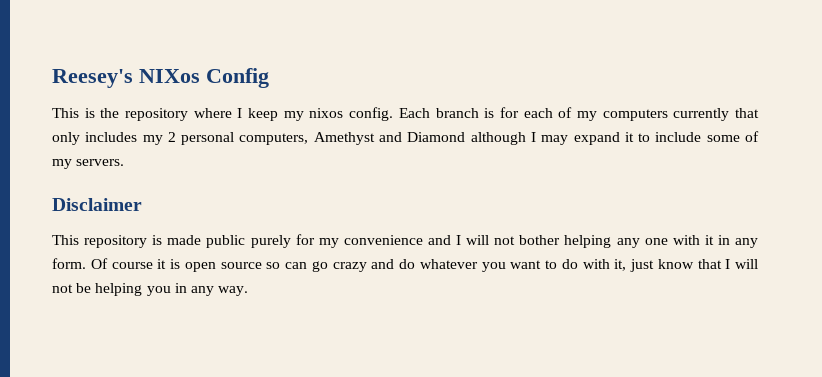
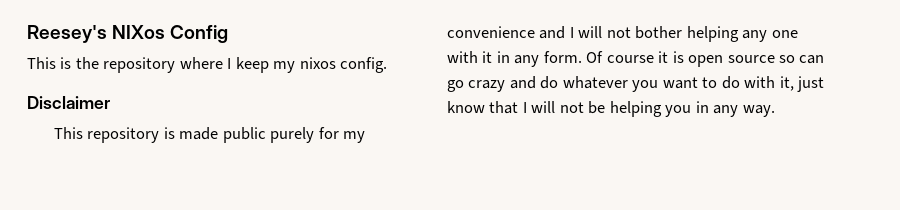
- Each branch is for each of my computers currently that only includes my 2 personal computers, Amethyst and Diamond although I may expand it to include some of my servers.

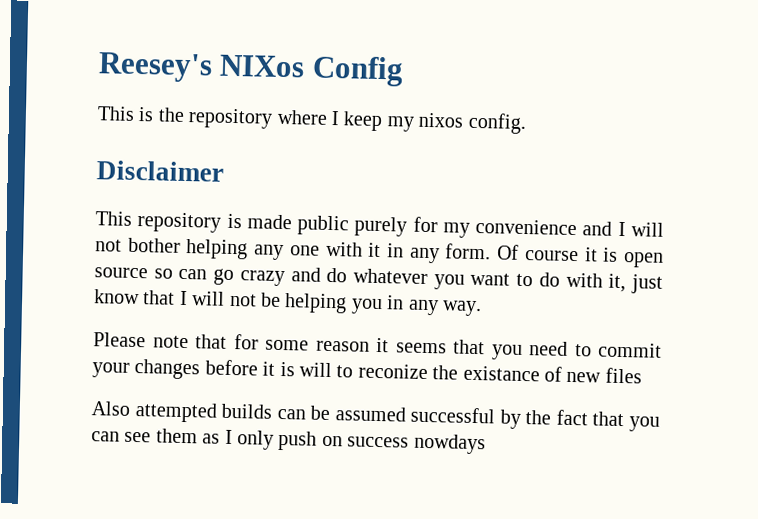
+ Please note that for some reason it seems that you need to commit your changes before it is will to reconize the existance of new files
+ Also attempted builds can be assumed successful by the fact that you can see them as I only push on success nowdays

